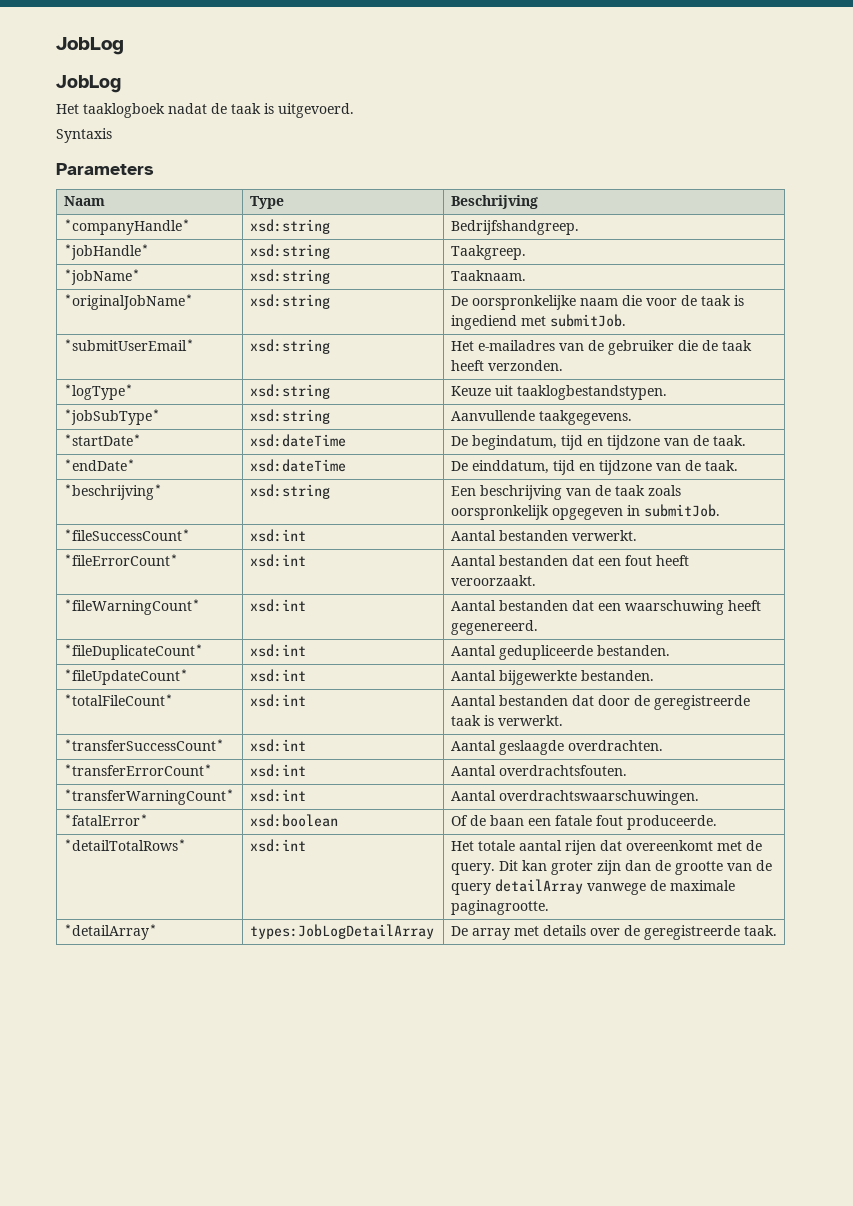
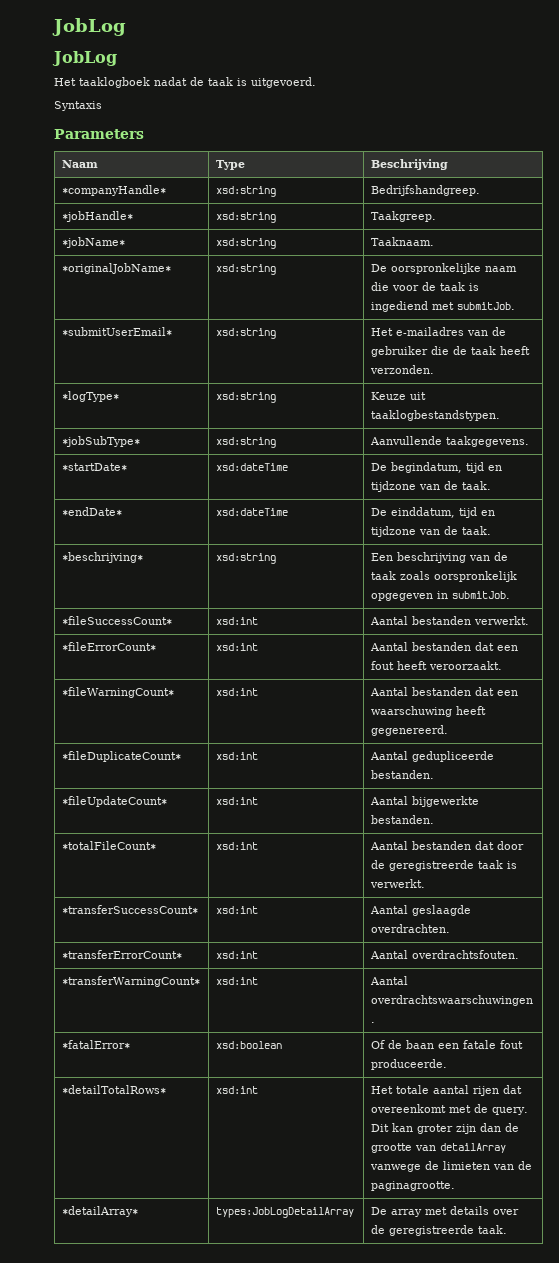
- *detailTotalRows* | xsd:int | Het totale aantal rijen dat overeenkomt met de query. Dit kan groter zijn dan de grootte van de query detailArray vanwege de maximale paginagrootte.
+ *detailTotalRows* | xsd:int | Het totale aantal rijen dat overeenkomt met de query. Dit kan groter zijn dan de grootte van detailArray vanwege de limieten van de paginagrootte.

